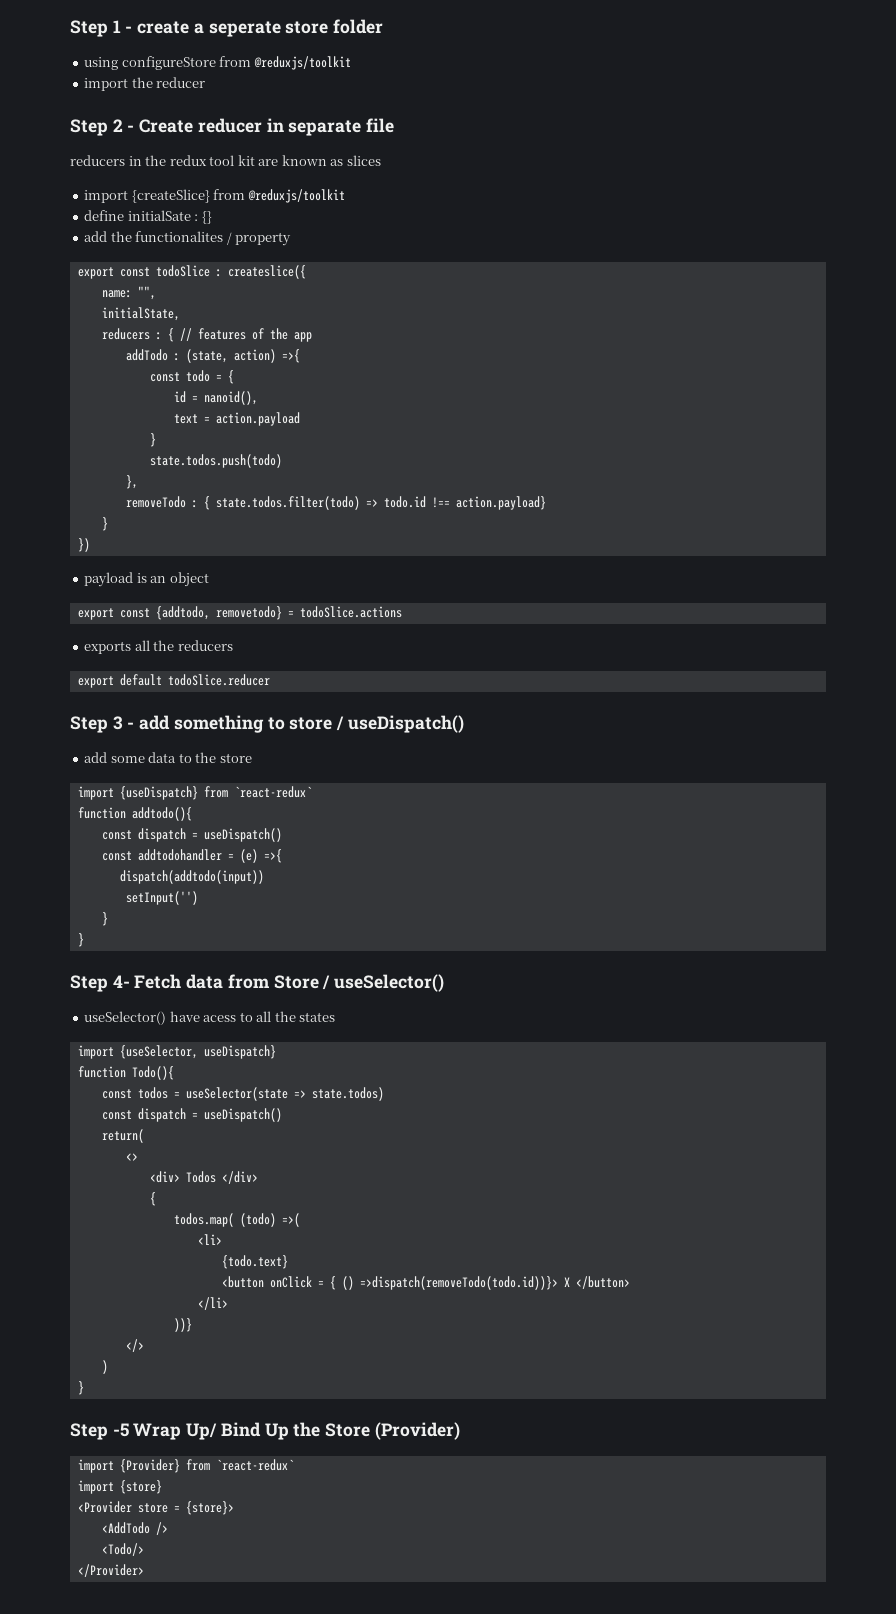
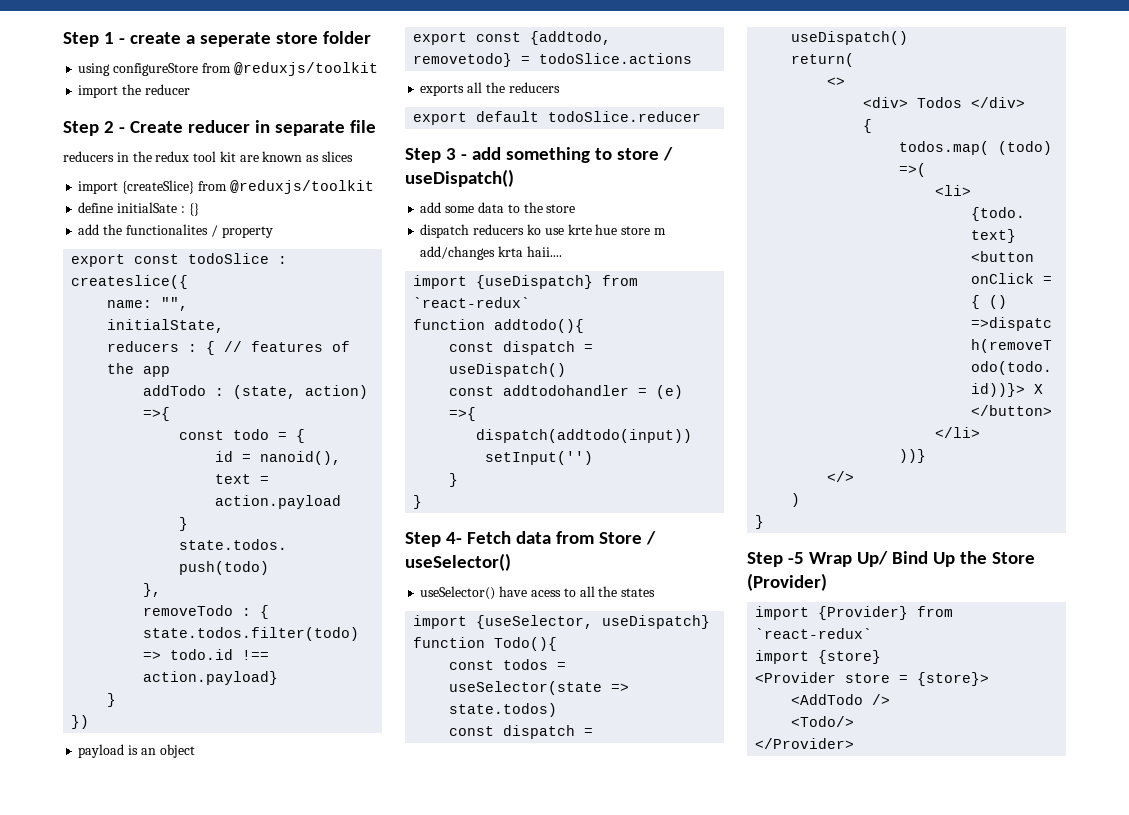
+ dispatch reducers ko use krte hue store m add/changes krta haii....

